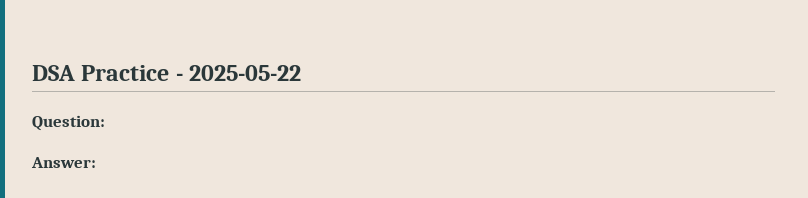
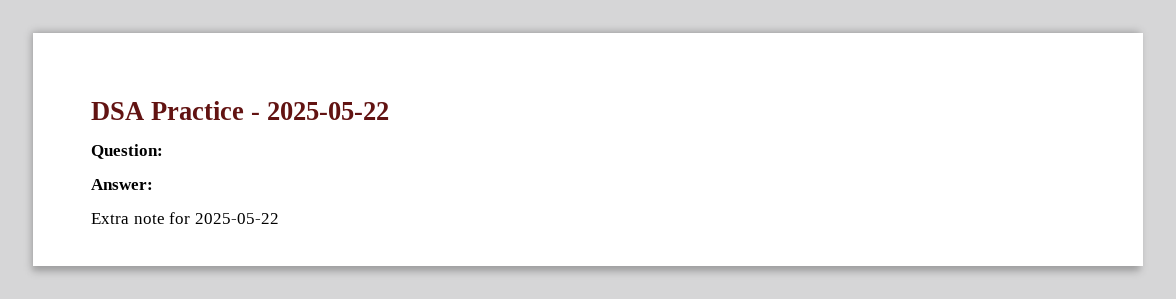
+ Extra note for 2025-05-22

